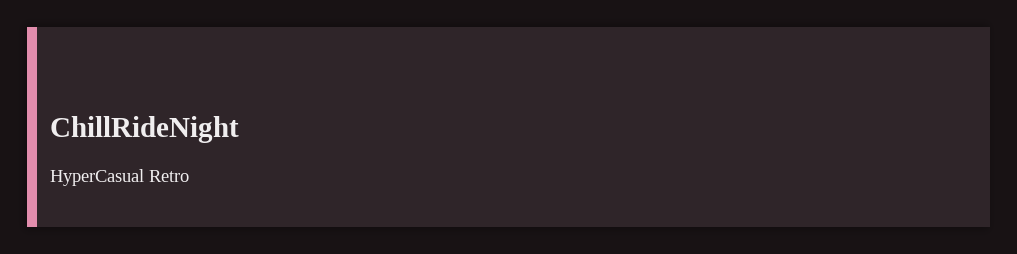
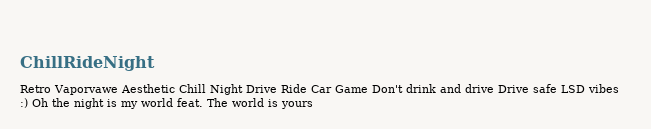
- HyperCasual Retro
+ Retro Vaporvawe Aesthetic Chill Night Drive Ride Car Game Don't drink and drive Drive safe LSD vibes :) Oh the night is my world feat. The world is yours

